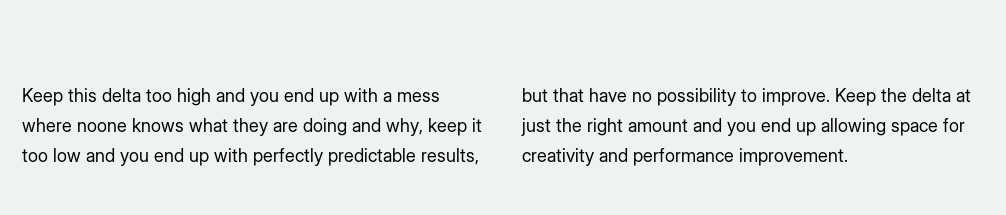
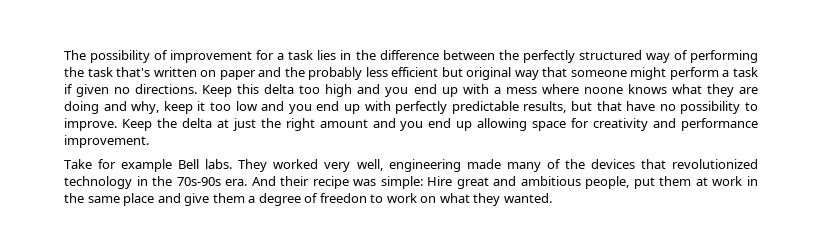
+ The possibility of improvement for a task lies in the difference between the perfectly structured way of performing the task that's written on paper and the probably less efficient but original way that someone might perform a task if given no directions.
+ Take for example Bell labs. They worked very well, engineering made many of the devices that revolutionized technology in the 70s-90s era. And their recipe was simple: Hire great and ambitious people, put them at work in the same place and give them a degree of freedon to work on what they wanted.

